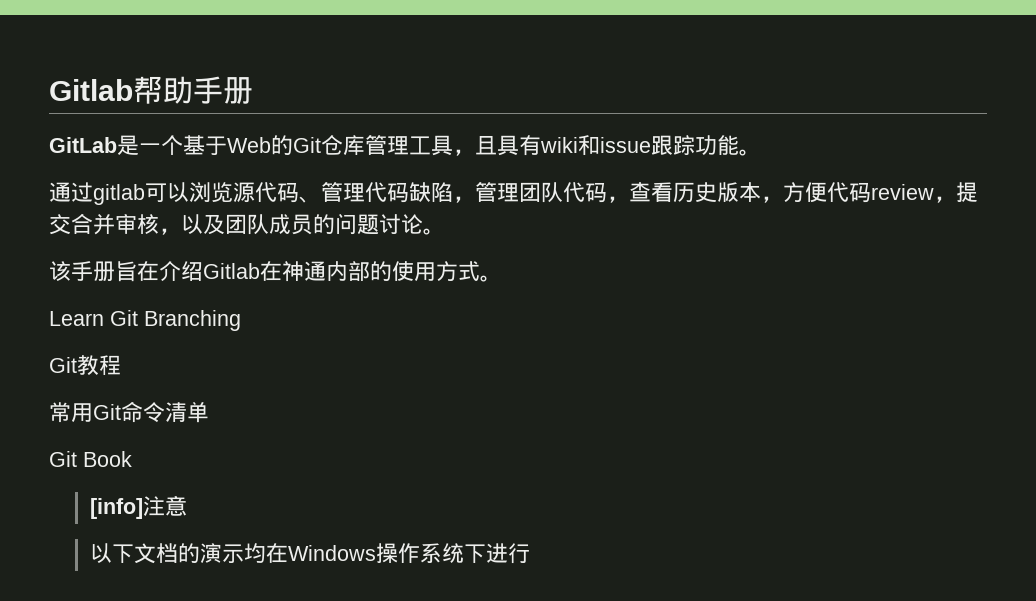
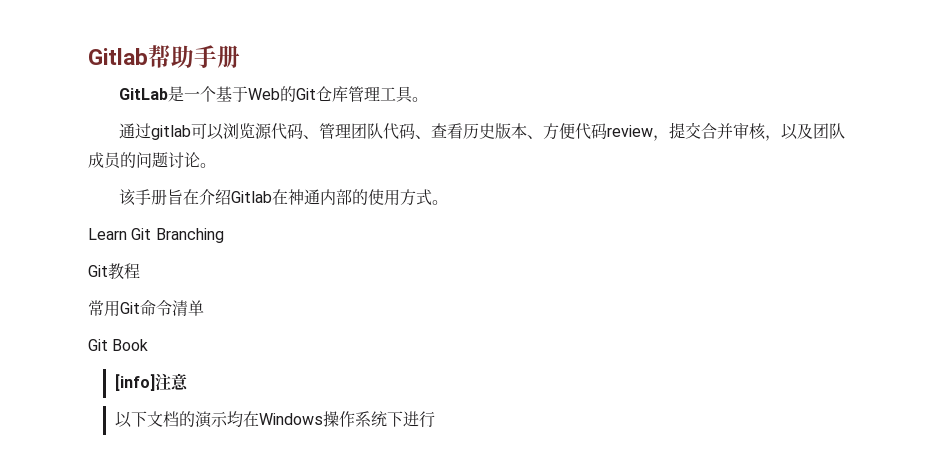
- GitLab是一个基于Web的Git仓库管理工具，且具有wiki和issue跟踪功能。
+ GitLab是一个基于Web的Git仓库管理工具。
- 通过gitlab可以浏览源代码、管理代码缺陷，管理团队代码，查看历史版本，方便代码review，提交合并审核，以及团队成员的问题讨论。
+ 通过gitlab可以浏览源代码、管理团队代码、查看历史版本、方便代码review，提交合并审核，以及团队成员的问题讨论。

